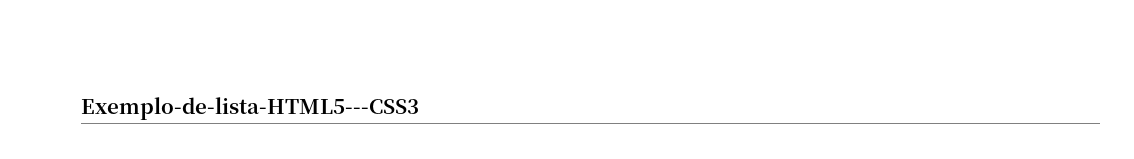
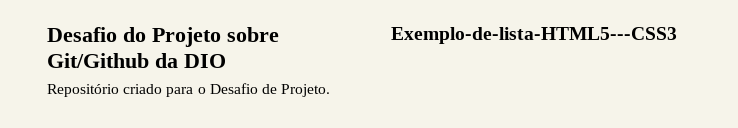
+ Desafio do Projeto sobre Git/Github da DIO
+ Repositório criado para o Desafio de Projeto.

